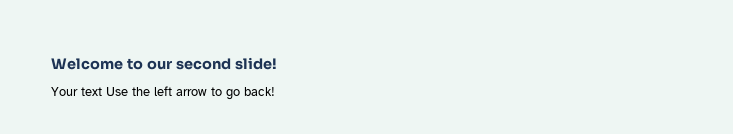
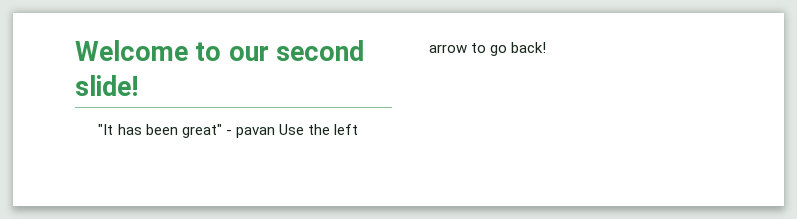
- Your text Use the left arrow to go back!
+ "It has been great" - pavan Use the left arrow to go back!

